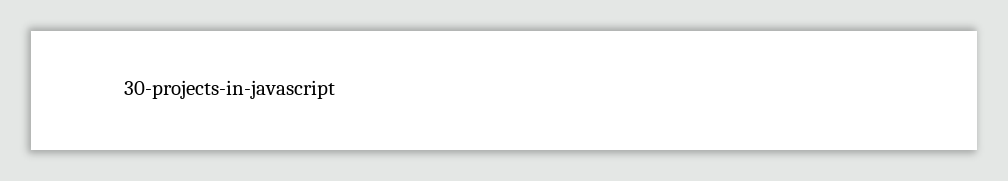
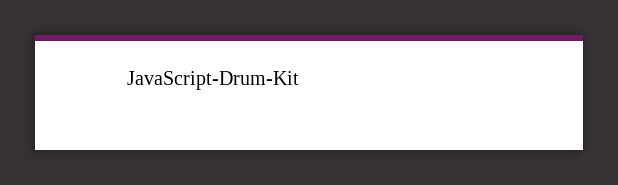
- 30-projects-in-javascript
+ JavaScript-Drum-Kit

